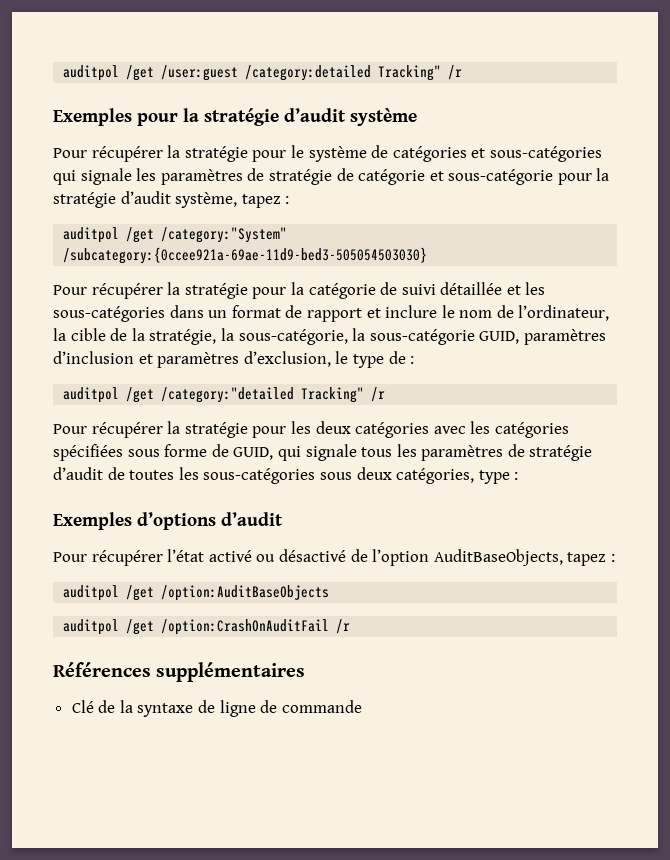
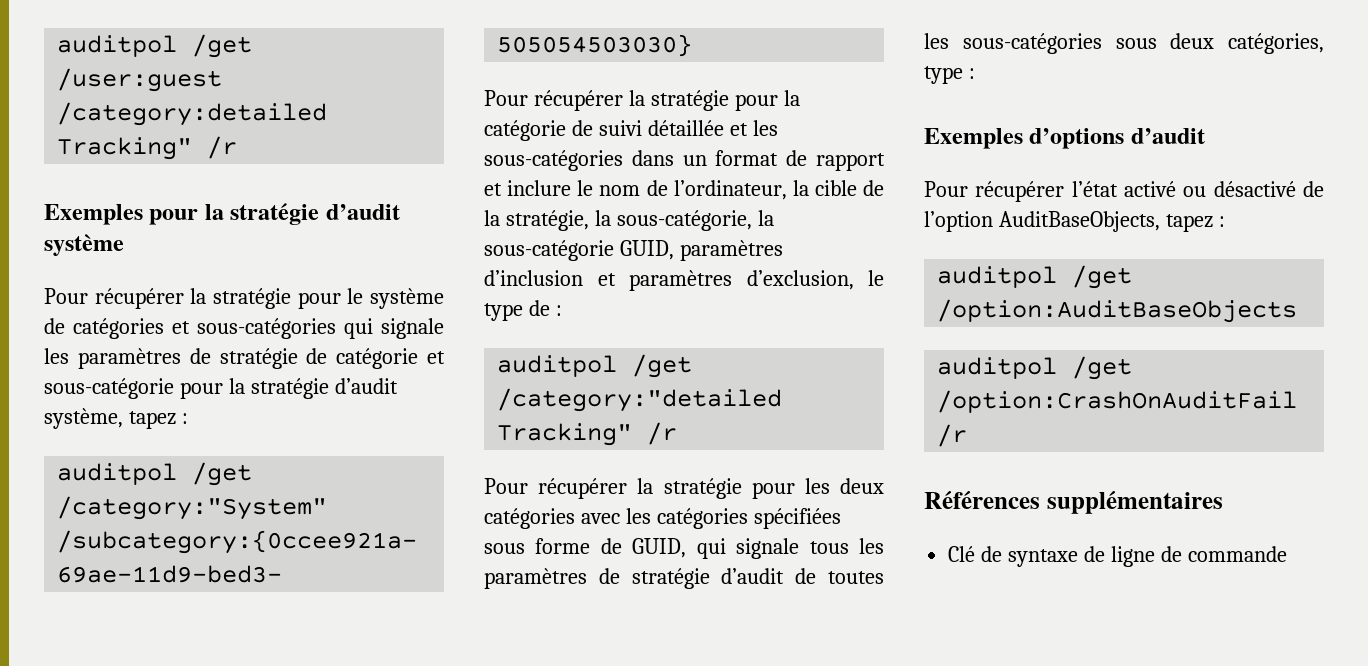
- Clé de la syntaxe de ligne de commande
+ Clé de syntaxe de ligne de commande

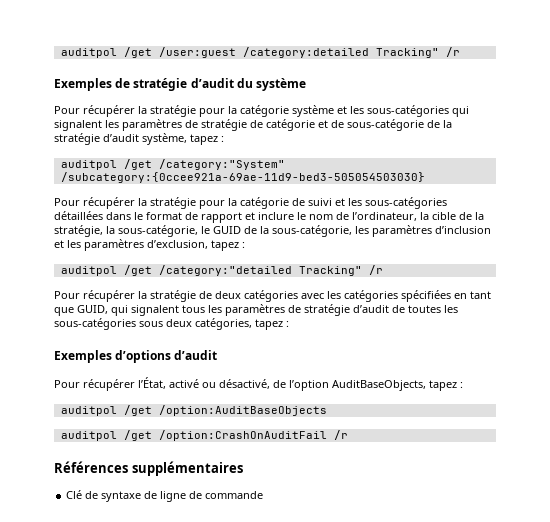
- Exemples pour la stratégie d’audit système
+ Exemples de stratégie d’audit du système
- Pour récupérer la stratégie pour le système de catégories et sous-catégories qui signale les paramètres de stratégie de catégorie et sous-catégorie pour la stratégie d’audit système, tapez :
+ Pour récupérer la stratégie pour la catégorie système et les sous-catégories qui signalent les paramètres de stratégie de catégorie et de sous-catégorie de la stratégie d’audit système, tapez :
- Pour récupérer la stratégie pour la catégorie de suivi détaillée et les sous-catégories dans un format de rapport et inclure le nom de l’ordinateur, la cible de la stratégie, la sous-catégorie, la sous-catégorie GUID, paramètres d’inclusion et paramètres d’exclusion, le type de :
+ Pour récupérer la stratégie pour la catégorie de suivi et les sous-catégories détaillées dans le format de rapport et inclure le nom de l’ordinateur, la cible de la stratégie, la sous-catégorie, le GUID de la sous-catégorie, les paramètres d’inclusion et les paramètres d’exclusion, tapez :
- Pour récupérer la stratégie pour les deux catégories avec les catégories spécifiées sous forme de GUID, qui signale tous les paramètres de stratégie d’audit de toutes les sous-catégories sous deux catégories, type :
+ Pour récupérer la stratégie de deux catégories avec les catégories spécifiées en tant que GUID, qui signalent tous les paramètres de stratégie d’audit de toutes les sous-catégories sous deux catégories, tapez :
- Pour récupérer l’état activé ou désactivé de l’option AuditBaseObjects, tapez :
+ Pour récupérer l’État, activé ou désactivé, de l’option AuditBaseObjects, tapez :

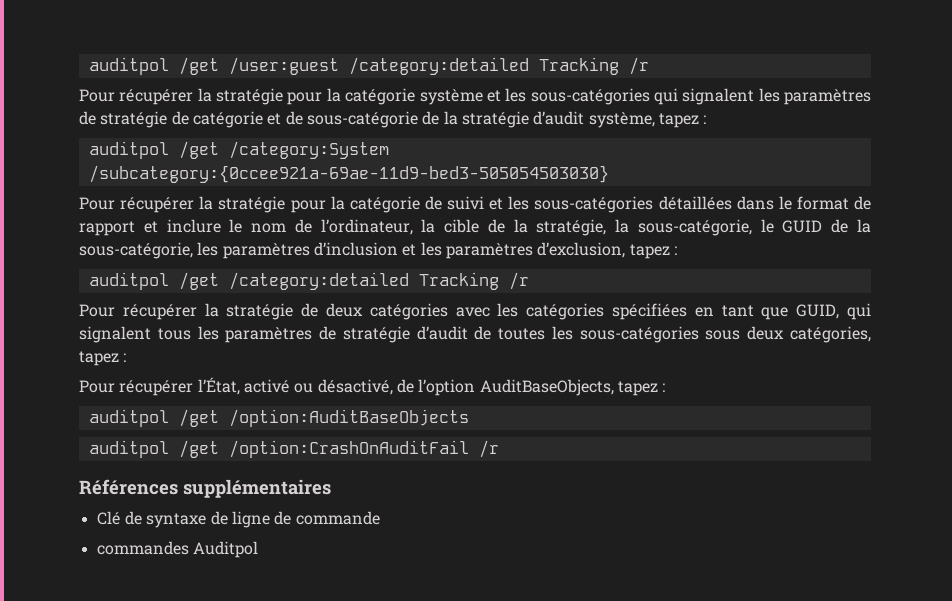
- auditpol /get /user:guest /category:detailed Tracking" /r
- Exemples de stratégie d’audit du système
+ auditpol /get /user:guest /category:detailed Tracking /r
- auditpol /get /category:"System" /subcategory:{0ccee921a-69ae-11d9-bed3-505054503030}
+ auditpol /get /category:System /subcategory:{0ccee921a-69ae-11d9-bed3-505054503030}
- auditpol /get /category:"detailed Tracking" /r
+ auditpol /get /category:detailed Tracking /r
- Exemples d’options d’audit
+ commandes Auditpol

